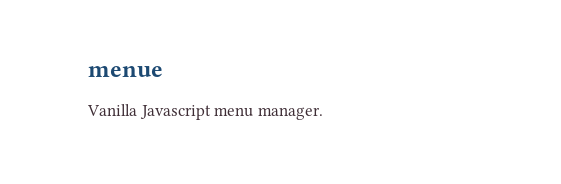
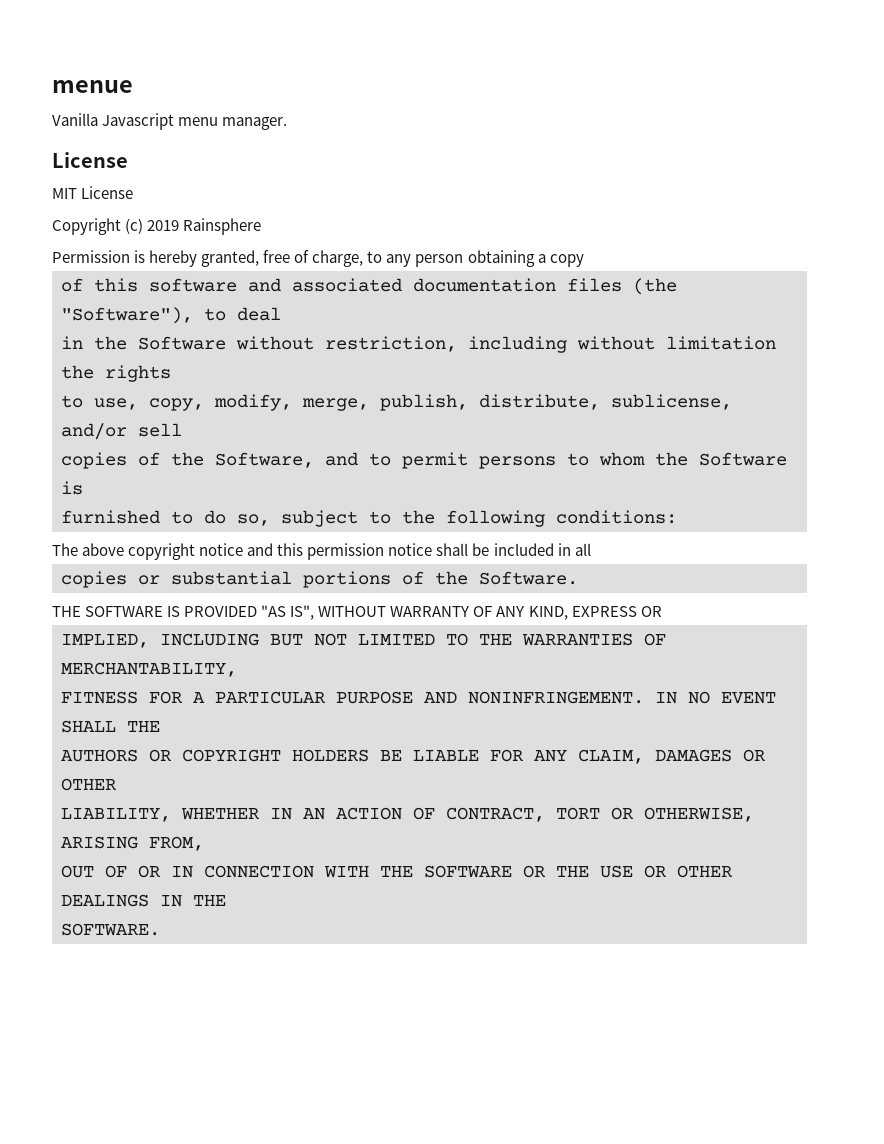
  Vanilla Javascript menu manager.
+ License
+ MIT License
+ Copyright (c) 2019 Rainsphere
+ Permission is hereby granted, free of charge, to any person obtaining a copy
+ of this software and associated documentation files (the "Software"), to deal
+ in the Software without restriction, including without limitation the rights
+ to use, copy, modify, merge, publish, distribute, sublicense, and/or sell
+ copies of the Software, and to permit persons to whom the Software is
+ furnished to do so, subject to the following conditions:
+ The above copyright notice and this permission notice shall be included in all
+ copies or substantial portions of the Software.
+ THE SOFTWARE IS PROVIDED "AS IS", WITHOUT WARRANTY OF ANY KIND, EXPRESS OR
+ IMPLIED, INCLUDING BUT NOT LIMITED TO THE WARRANTIES OF MERCHANTABILITY,
+ FITNESS FOR A PARTICULAR PURPOSE AND NONINFRINGEMENT. IN NO EVENT SHALL THE
+ AUTHORS OR COPYRIGHT HOLDERS BE LIABLE FOR ANY CLAIM, DAMAGES OR OTHER
+ LIABILITY, WHETHER IN AN ACTION OF CONTRACT, TORT OR OTHERWISE, ARISING FROM,
+ OUT OF OR IN CONNECTION WITH THE SOFTWARE OR THE USE OR OTHER DEALINGS IN THE
+ SOFTWARE.

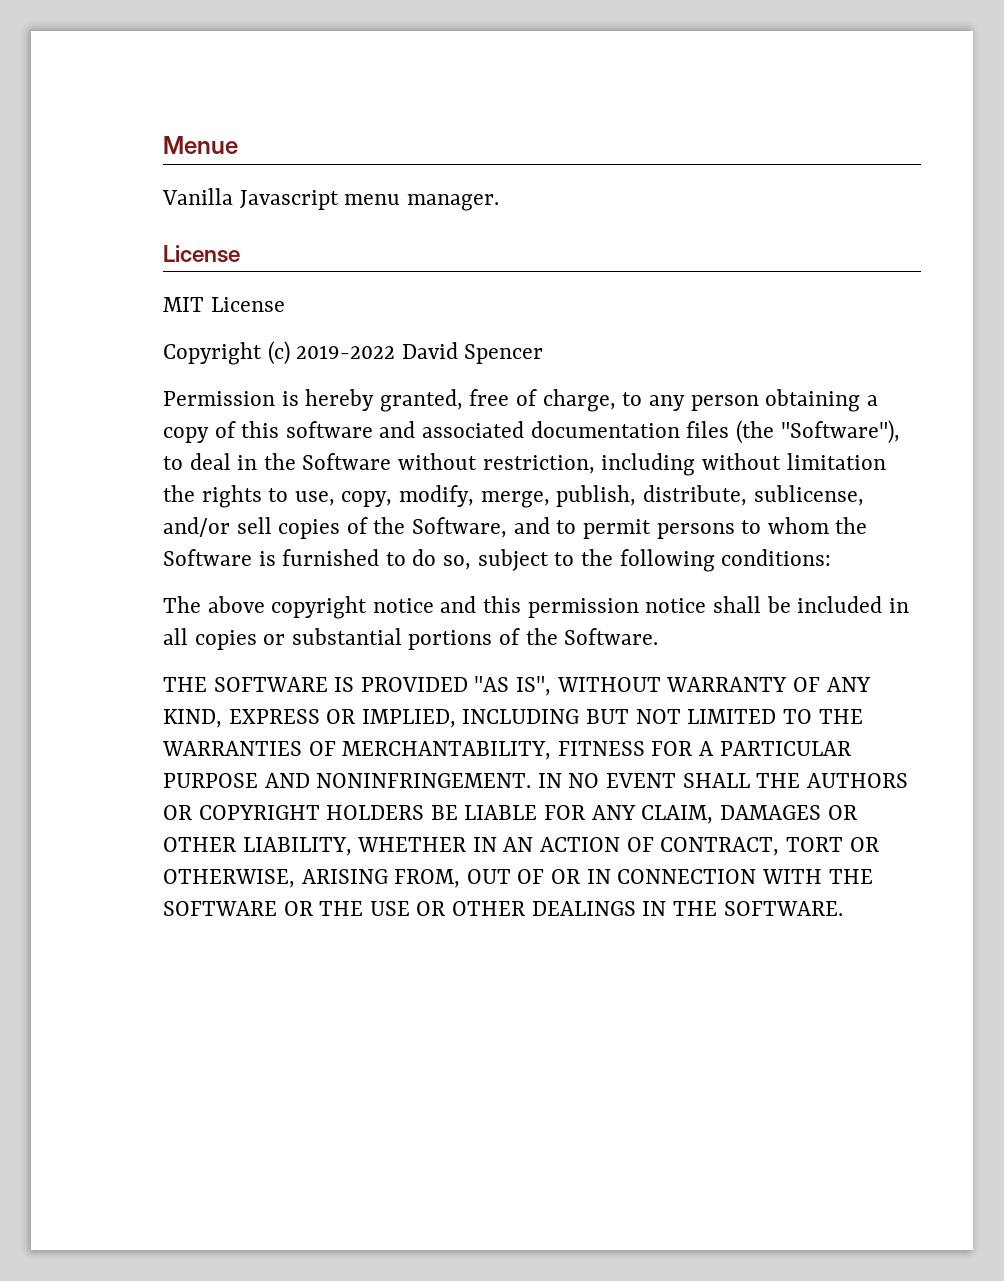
- menue
+ Menue
- Copyright (c) 2019 Rainsphere
+ Copyright (c) 2019-2022 David Spencer
- Permission is hereby granted, free of charge, to any person obtaining a copy
- of this software and associated documentation files (the "Software"), to deal
- in the Software without restriction, including without limitation the rights
- to use, copy, modify, merge, publish, distribute, sublicense, and/or sell
- copies of the Software, and to permit persons to whom the Software is
- furnished to do so, subject to the following conditions:
+ Permission is hereby granted, free of charge, to any person obtaining a copy of this software and associated documentation files (the "Software"), to deal in the Software without restriction, including without limitation the rights to use, copy, modify, merge, publish, distribute, sublicense, and/or sell copies of the Software, and to permit persons to whom the Software is furnished to do so, subject to the following conditions:
- The above copyright notice and this permission notice shall be included in all
- copies or substantial portions of the Software.
+ The above copyright notice and this permission notice shall be included in all copies or substantial portions of the Software.
- THE SOFTWARE IS PROVIDED "AS IS", WITHOUT WARRANTY OF ANY KIND, EXPRESS OR
- IMPLIED, INCLUDING BUT NOT LIMITED TO THE WARRANTIES OF MERCHANTABILITY,
- FITNESS FOR A PARTICULAR PURPOSE AND NONINFRINGEMENT.
+ THE SOFTWARE IS PROVIDED "AS IS", WITHOUT WARRANTY OF ANY KIND, EXPRESS OR IMPLIED, INCLUDING BUT NOT LIMITED TO THE WARRANTIES OF MERCHANTABILITY, FITNESS FOR A PARTICULAR PURPOSE AND NONINFRINGEMENT.
- IN NO EVENT SHALL THE
- AUTHORS OR COPYRIGHT HOLDERS BE LIABLE FOR ANY CLAIM, DAMAGES OR OTHER
- LIABILITY, WHETHER IN AN ACTION OF CONTRACT, TORT OR OTHERWISE, ARISING FROM,
- OUT OF OR IN CONNECTION WITH THE SOFTWARE OR THE USE OR OTHER DEALINGS IN THE
- SOFTWARE.
+ IN NO EVENT SHALL THE AUTHORS OR COPYRIGHT HOLDERS BE LIABLE FOR ANY CLAIM, DAMAGES OR OTHER LIABILITY, WHETHER IN AN ACTION OF CONTRACT, TORT OR OTHERWISE, ARISING FROM, OUT OF OR IN CONNECTION WITH THE SOFTWARE OR THE USE OR OTHER DEALINGS IN THE SOFTWARE.

